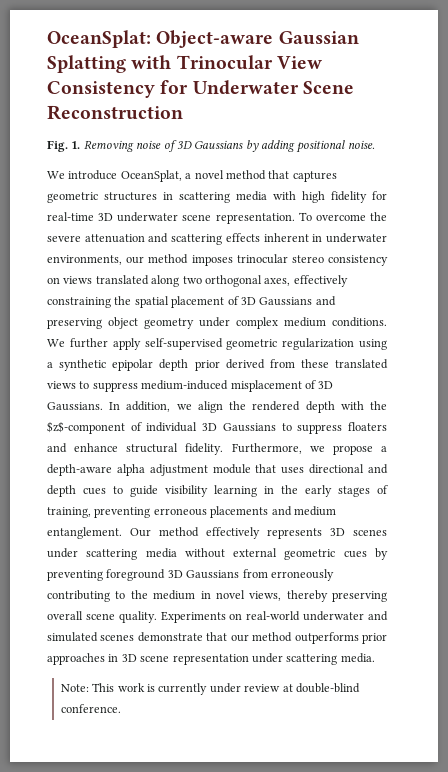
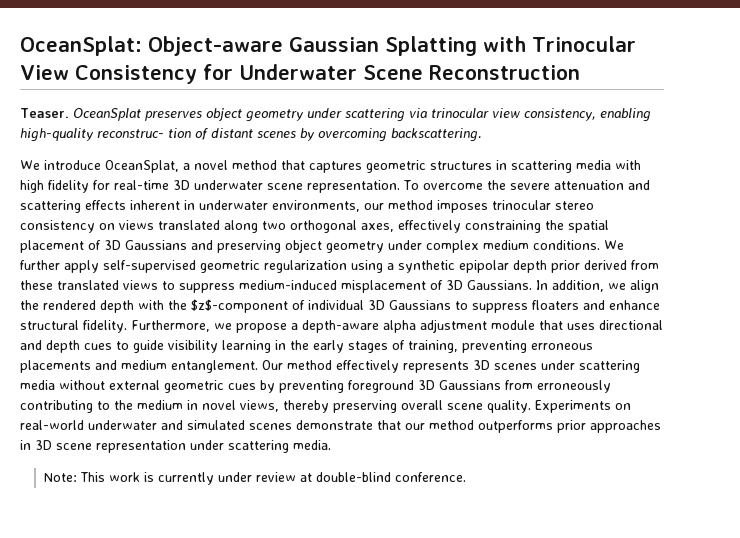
- Fig. 1. Removing noise of 3D Gaussians by adding positional noise.
+ Teaser. OceanSplat preserves object geometry under scattering via trinocular view consistency, enabling high-quality reconstruc- tion of distant scenes by overcoming backscattering.

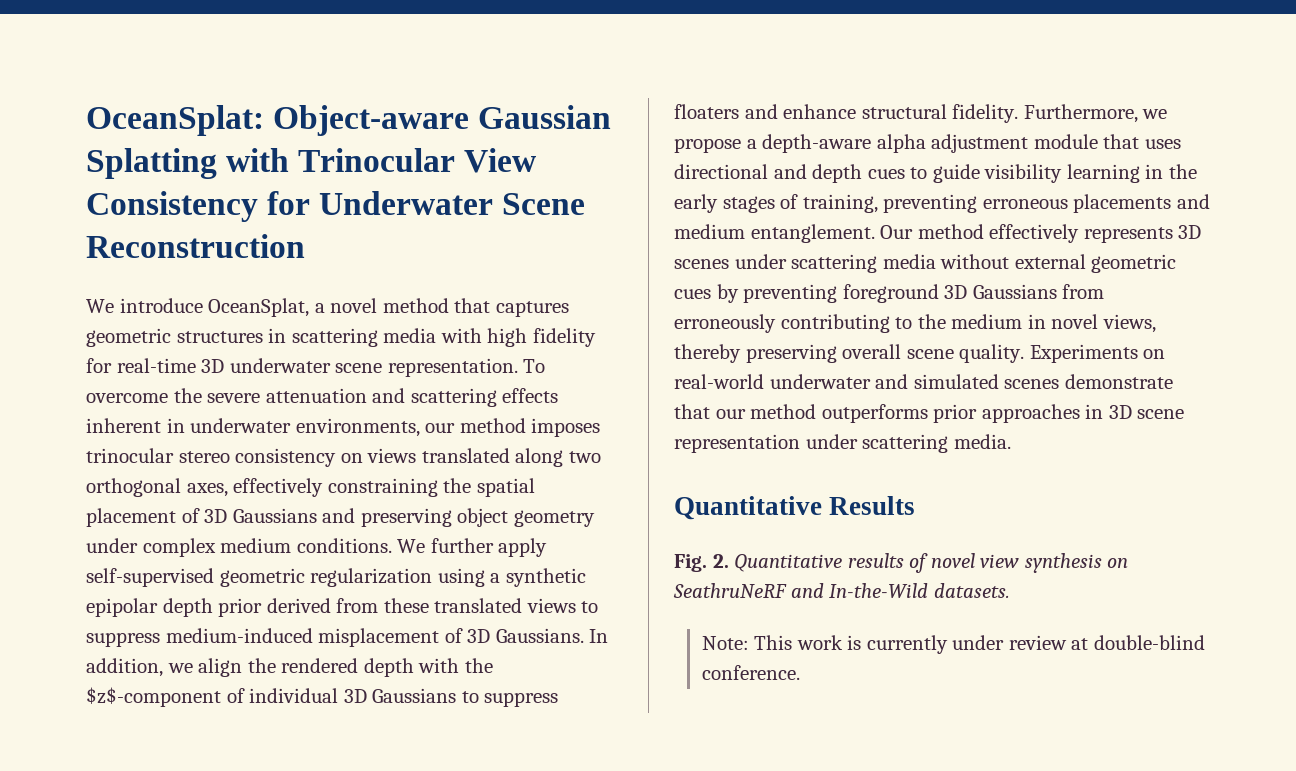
- Teaser. OceanSplat preserves object geometry under scattering via trinocular view consistency, enabling high-quality reconstruc- tion of distant scenes by overcoming backscattering.
+ Quantitative Results
+ Fig. 2. Quantitative results of novel view synthesis on SeathruNeRF and In-the-Wild datasets.

